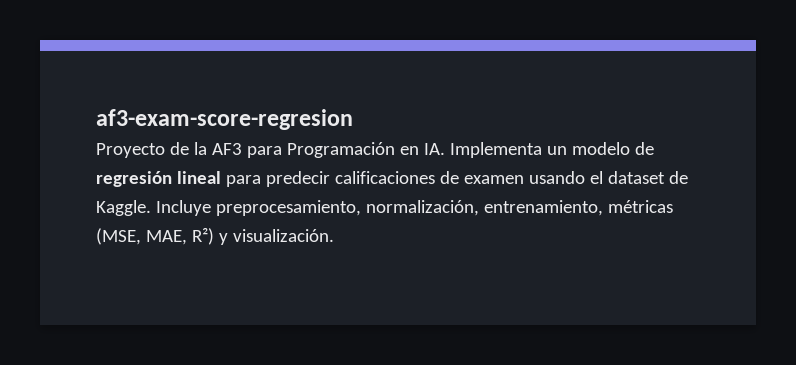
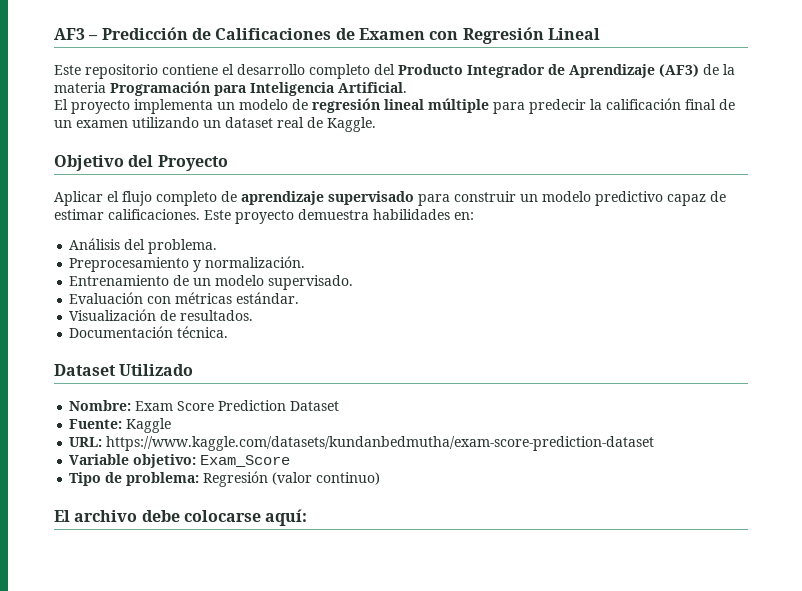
- af3-exam-score-regresion
- Proyecto de la AF3 para Programación en IA. Implementa un modelo de regresión lineal para predecir calificaciones de examen usando el dataset de Kaggle. Incluye preprocesamiento, normalización, entrenamiento, métricas (MSE, MAE, R²) y visualización.
+ AF3 – Predicción de Calificaciones de Examen con Regresión Lineal
+ Este repositorio contiene el desarrollo completo del Producto Integrador de Aprendizaje (AF3) de la materia Programación para Inteligencia Artificial.
+ El proyecto implementa un modelo de regresión lineal múltiple para predecir la calificación final de un examen utilizando un dataset real de Kaggle.
+ Objetivo del Proyecto
+ Aplicar el flujo completo de aprendizaje supervisado para construir un modelo predictivo capaz de estimar calificaciones. Este proyecto demuestra habilidades en:
+ Análisis del problema.
+ Preprocesamiento y normalización.
+ Entrenamiento de un modelo supervisado.
+ Evaluación con métricas estándar.
+ Visualización de resultados.
+ Documentación técnica.
+ Dataset Utilizado
+ Nombre: Exam Score Prediction Dataset
+ Fuente: Kaggle
+ URL: https://www.kaggle.com/datasets/kundanbedmutha/exam-score-prediction-dataset
+ Variable objetivo: Exam_Score
+ Tipo de problema: Regresión (valor continuo)
+ El archivo debe colocarse aquí:

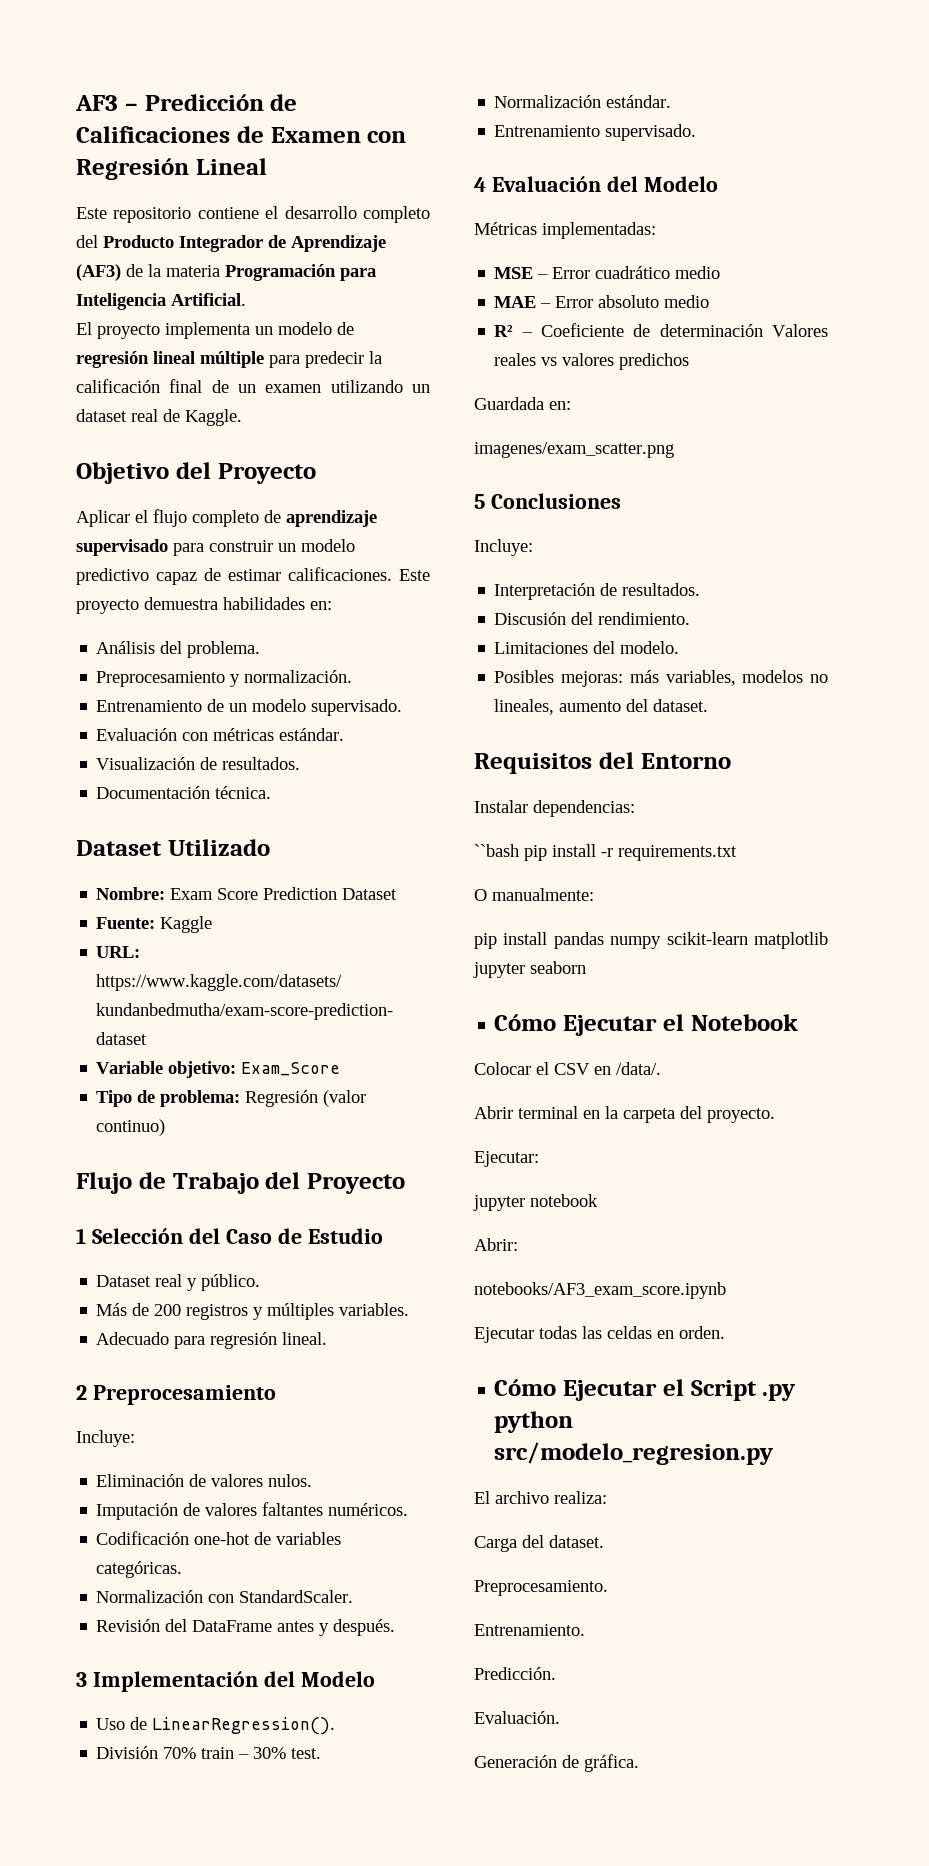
- El archivo debe colocarse aquí:
+ Flujo de Trabajo del Proyecto
+ 1 Selección del Caso de Estudio
+ Dataset real y público.
+ Más de 200 registros y múltiples variables.
+ Adecuado para regresión lineal.
+ 2 Preprocesamiento
+ Incluye:
+ Eliminación de valores nulos.
+ Imputación de valores faltantes numéricos.
+ Codificación one-hot de variables categóricas.
+ Normalización con StandardScaler.
+ Revisión del DataFrame antes y después.
+ 3 Implementación del Modelo
+ Uso de LinearRegression().
+ División 70% train – 30% test.
+ Normalización estándar.
+ Entrenamiento supervisado.
+ 4 Evaluación del Modelo
+ Métricas implementadas:
+ MSE – Error cuadrático medio
+ MAE – Error absoluto medio
+ R² – Coeficiente de determinación Valores reales vs valores predichos
+ Guardada en:
+ imagenes/exam_scatter.png
+ 5 Conclusiones
+ Incluye:
+ Interpretación de resultados.
+ Discusión del rendimiento.
+ Limitaciones del modelo.
+ Posibles mejoras: más variables, modelos no lineales, aumento del dataset.
+ Requisitos del Entorno
+ Instalar dependencias:
+ ``bash pip install -r requirements.txt
+ O manualmente:
+ pip install pandas numpy scikit-learn matplotlib jupyter seaborn
+ Cómo Ejecutar el Notebook
+ Colocar el CSV en /data/.
+ Abrir terminal en la carpeta del proyecto.
+ Ejecutar:
+ jupyter notebook
+ Abrir:
+ notebooks/AF3_exam_score.ipynb
+ Ejecutar todas las celdas en orden.
+ Cómo Ejecutar el Script .py python src/modelo_regresion.py
+ El archivo realiza:
+ Carga del dataset.
+ Preprocesamiento.
+ Entrenamiento.
+ Predicción.
+ Evaluación.
+ Generación de gráfica.

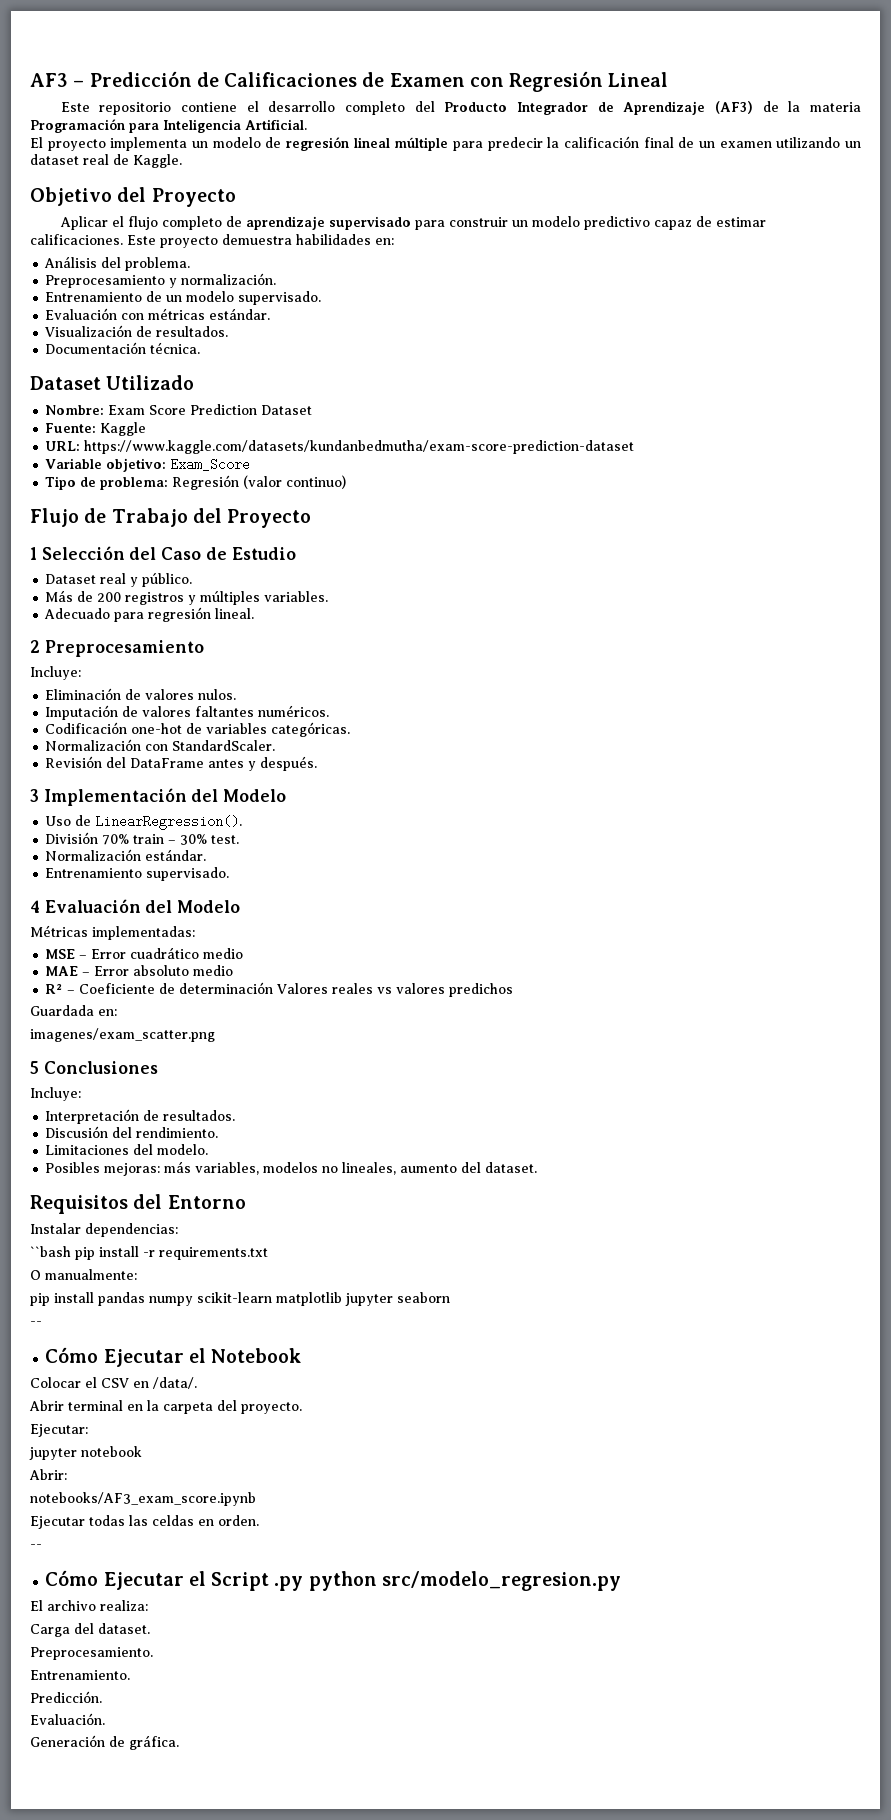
  pip install pandas numpy scikit-learn matplotlib jupyter seaborn
+ --
  Ejecutar todas las celdas en orden.
+ --

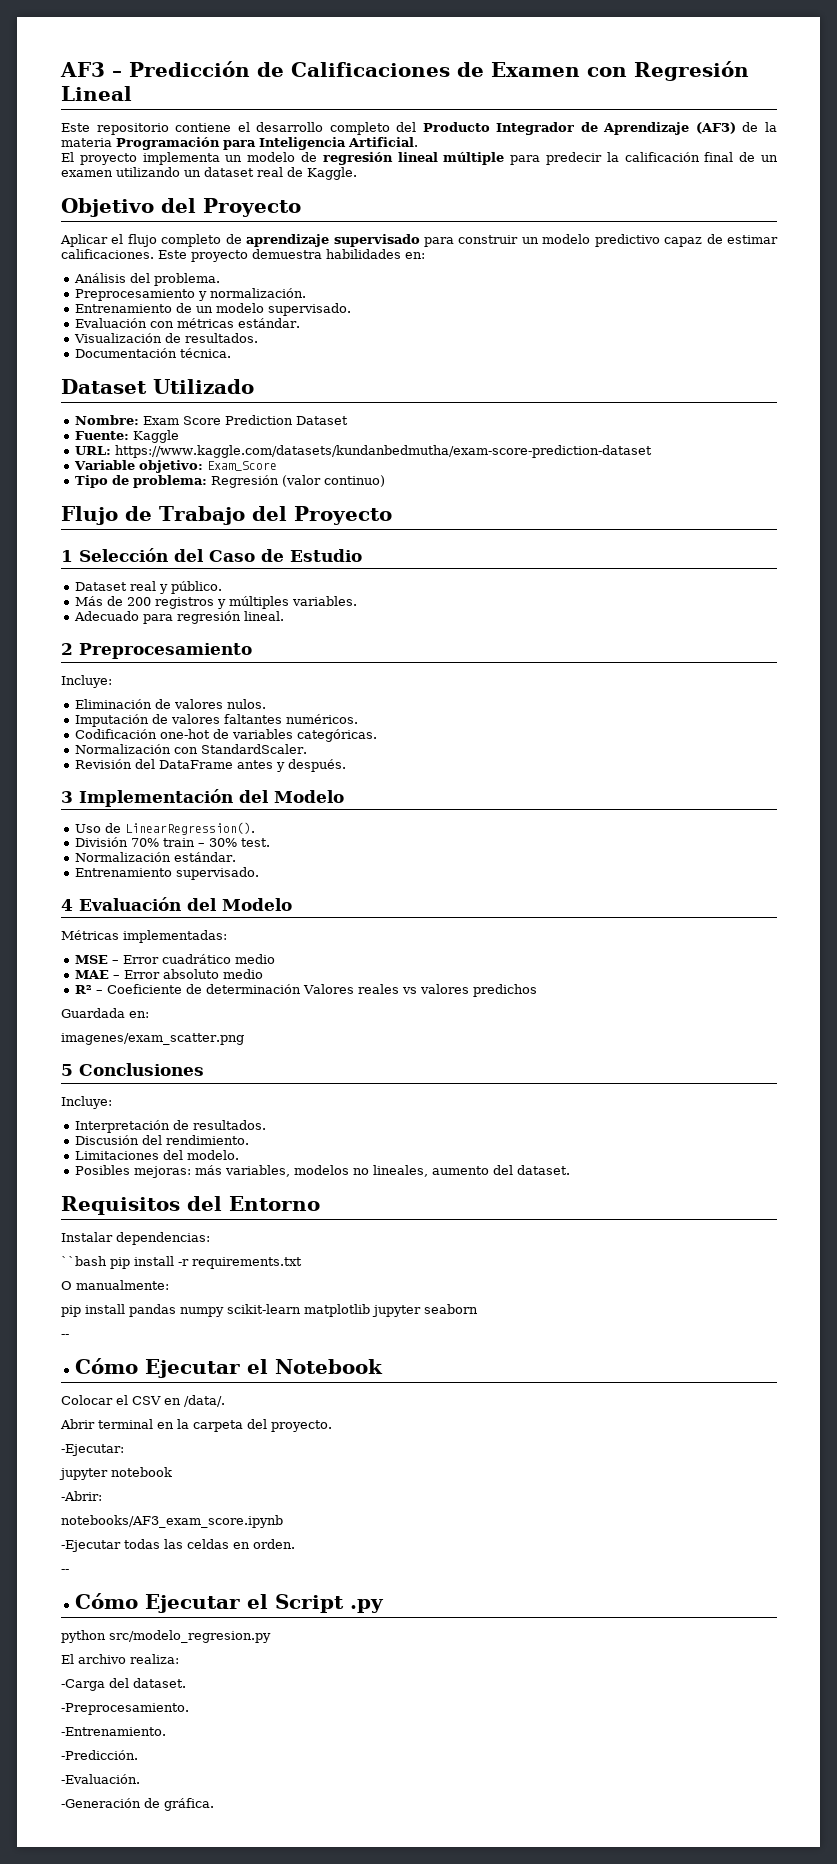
- Ejecutar:
+ -Ejecutar:
- Abrir:
+ -Abrir:
- Ejecutar todas las celdas en orden.
+ -Ejecutar todas las celdas en orden.
- Cómo Ejecutar el Script .py python src/modelo_regresion.py
+ Cómo Ejecutar el Script .py
+ python src/modelo_regresion.py
- Carga del dataset.
- Preprocesamiento.
- Entrenamiento.
- Predicción.
- Evaluación.
- Generación de gráfica.
+ -Carga del dataset.
+ -Preprocesamiento.
+ -Entrenamiento.
+ -Predicción.
+ -Evaluación.
+ -Generación de gráfica.

